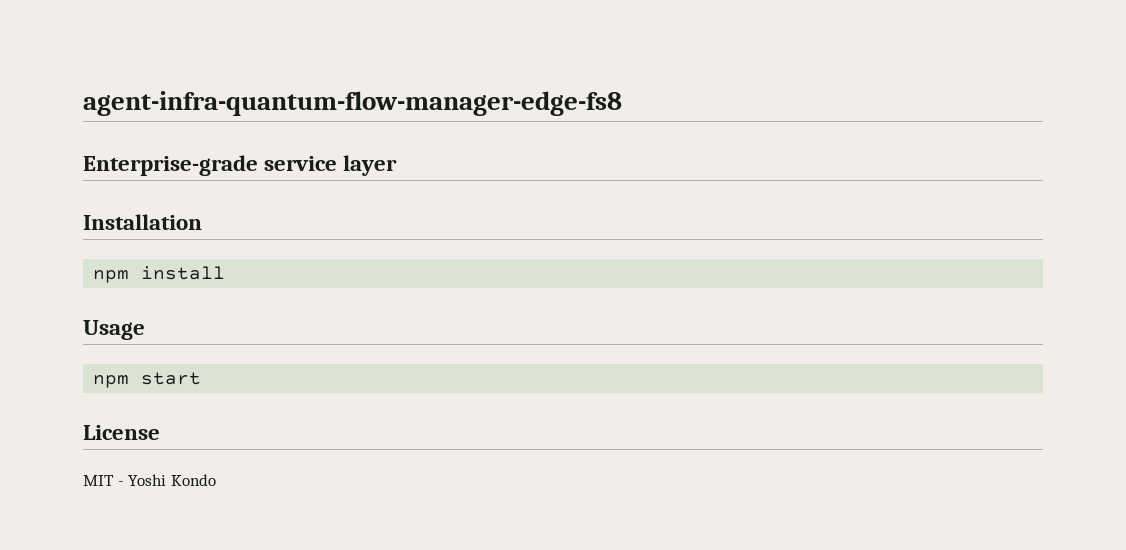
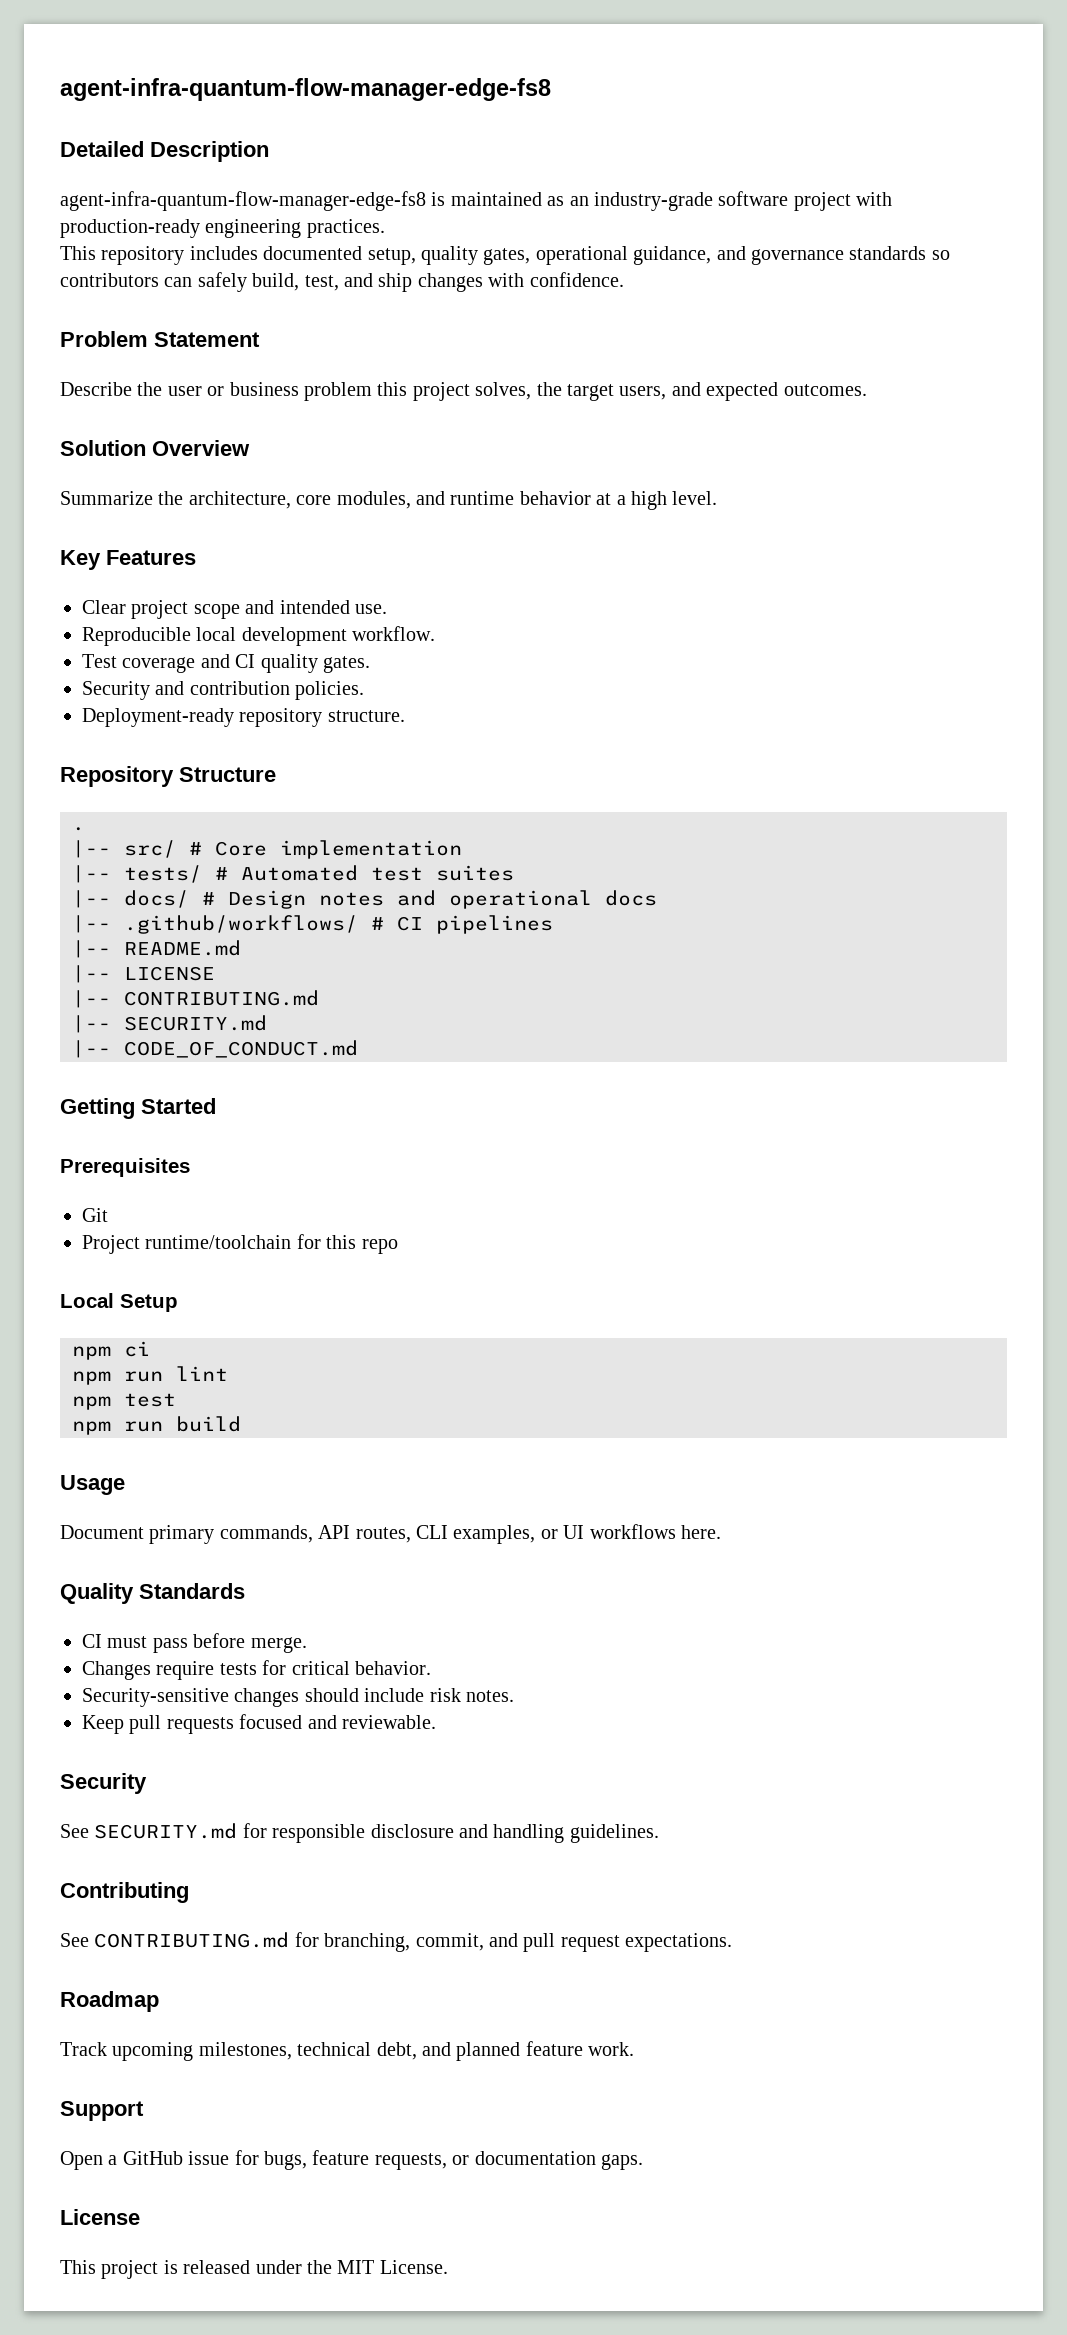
- Enterprise-grade service layer
- Installation
- npm install
+ Detailed Description
+ agent-infra-quantum-flow-manager-edge-fs8 is maintained as an industry-grade software project with production-ready engineering practices.
+ This repository includes documented setup, quality gates, operational guidance, and governance standards so contributors can safely build, test, and ship changes with confidence.
+ Problem Statement
+ Describe the user or business problem this project solves, the target users, and expected outcomes.
+ Solution Overview
+ Summarize the architecture, core modules, and runtime behavior at a high level.
+ Key Features
+ Clear project scope and intended use.
+ Reproducible local development workflow.
+ Test coverage and CI quality gates.
+ Security and contribution policies.
+ Deployment-ready repository structure.
+ Repository Structure
+ .
+ |-- src/ # Core implementation
+ |-- tests/ # Automated test suites
+ |-- docs/ # Design notes and operational docs
+ |-- .github/workflows/ # CI pipelines
+ |-- README.md
+ |-- LICENSE
+ |-- CONTRIBUTING.md
+ |-- SECURITY.md
+ |-- CODE_OF_CONDUCT.md
+ Getting Started
+ Prerequisites
+ Git
+ Project runtime/toolchain for this repo
+ Local Setup
+ npm ci
+ npm run lint
+ npm test
+ npm run build
  Usage
- npm start
+ Document primary commands, API routes, CLI examples, or UI workflows here.
+ Quality Standards
+ CI must pass before merge.
+ Changes require tests for critical behavior.
+ Security-sensitive changes should include risk notes.
+ Keep pull requests focused and reviewable.
+ Security
+ See SECURITY.md for responsible disclosure and handling guidelines.
+ Contributing
+ See CONTRIBUTING.md for branching, commit, and pull request expectations.
+ Roadmap
+ Track upcoming milestones, technical debt, and planned feature work.
+ Support
+ Open a GitHub issue for bugs, feature requests, or documentation gaps.
  License
- MIT - Yoshi Kondo
+ This project is released under the MIT License.

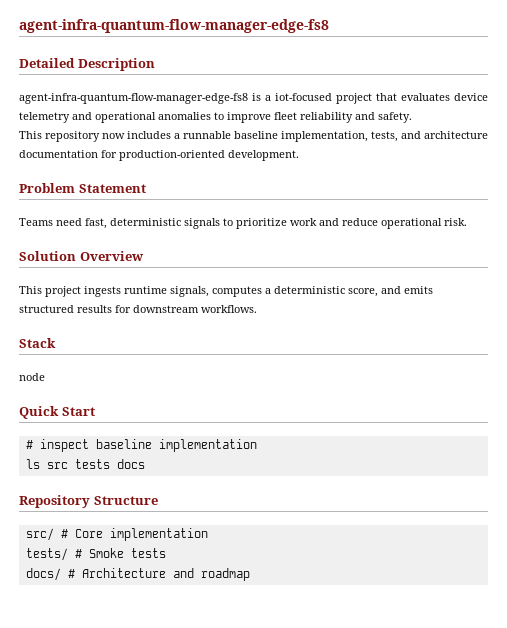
- agent-infra-quantum-flow-manager-edge-fs8 is maintained as an industry-grade software project with production-ready engineering practices.
- This repository includes documented setup, quality gates, operational guidance, and governance standards so contributors can safely build, test, and ship changes with confidence.
+ agent-infra-quantum-flow-manager-edge-fs8 is a iot-focused project that evaluates device telemetry and operational anomalies to improve fleet reliability and safety.
+ This repository now includes a runnable baseline implementation, tests, and architecture documentation for production-oriented development.
  Problem Statement
- Describe the user or business problem this project solves, the target users, and expected outcomes.
+ Teams need fast, deterministic signals to prioritize work and reduce operational risk.
  Solution Overview
- Summarize the architecture, core modules, and runtime behavior at a high level.
- Key Features
- Clear project scope and intended use.
- Reproducible local development workflow.
- Test coverage and CI quality gates.
- Security and contribution policies.
- Deployment-ready repository structure.
+ This project ingests runtime signals, computes a deterministic score, and emits structured results for downstream workflows.
+ Stack
+ node
+ Quick Start
+ # inspect baseline implementation
+ ls src tests docs
- .
- |-- src/ # Core implementation
+ src/ # Core implementation
- |-- tests/ # Automated test suites
- |-- docs/ # Design notes and operational docs
- |-- .github/workflows/ # CI pipelines
- |-- README.md
- |-- LICENSE
- |-- CONTRIBUTING.md
- |-- SECURITY.md
- |-- CODE_OF_CONDUCT.md
- Getting Started
- Prerequisites
- Git
- Project runtime/toolchain for this repo
- Local Setup
- npm ci
- npm run lint
- npm test
- npm run build
- Usage
- Document primary commands, API routes, CLI examples, or UI workflows here.
- Quality Standards
- CI must pass before merge.
- Changes require tests for critical behavior.
- Security-sensitive changes should include risk notes.
- Keep pull requests focused and reviewable.
- Security
- See SECURITY.md for responsible disclosure and handling guidelines.
- Contributing
- See CONTRIBUTING.md for branching, commit, and pull request expectations.
- Roadmap
- Track upcoming milestones, technical debt, and planned feature work.
- Support
- Open a GitHub issue for bugs, feature requests, or documentation gaps.
- License
- This project is released under the MIT License.
+ tests/ # Smoke tests
+ docs/ # Architecture and roadmap

